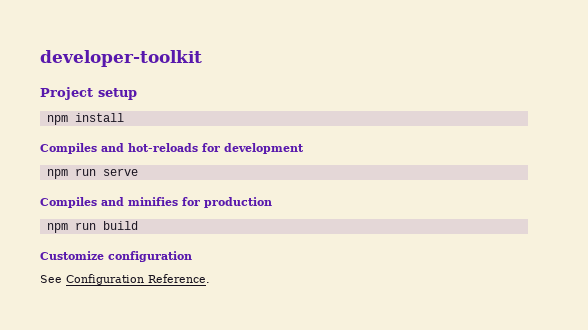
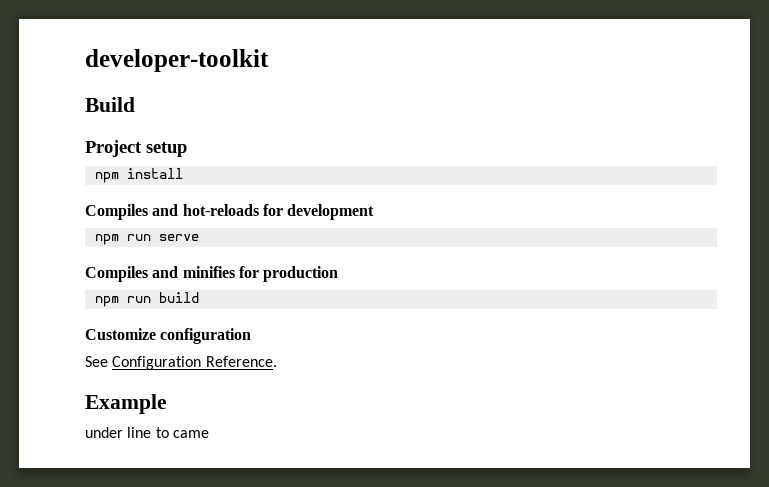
+ Build
+ Example
+ under line to came

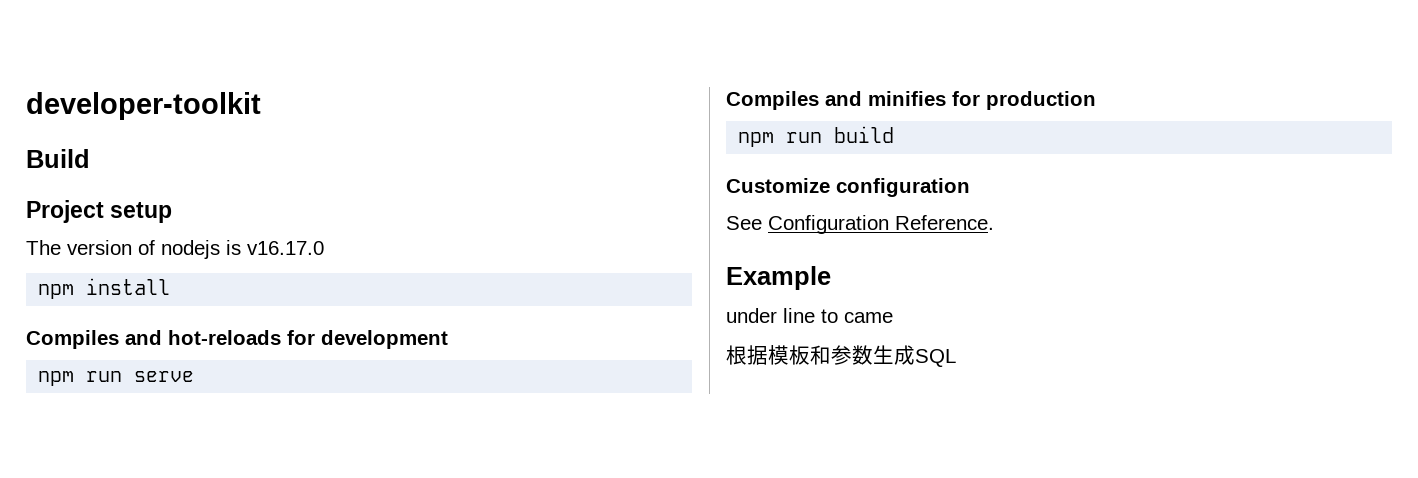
+ The version of nodejs is v16.17.0
+ 根据模板和参数生成SQL

